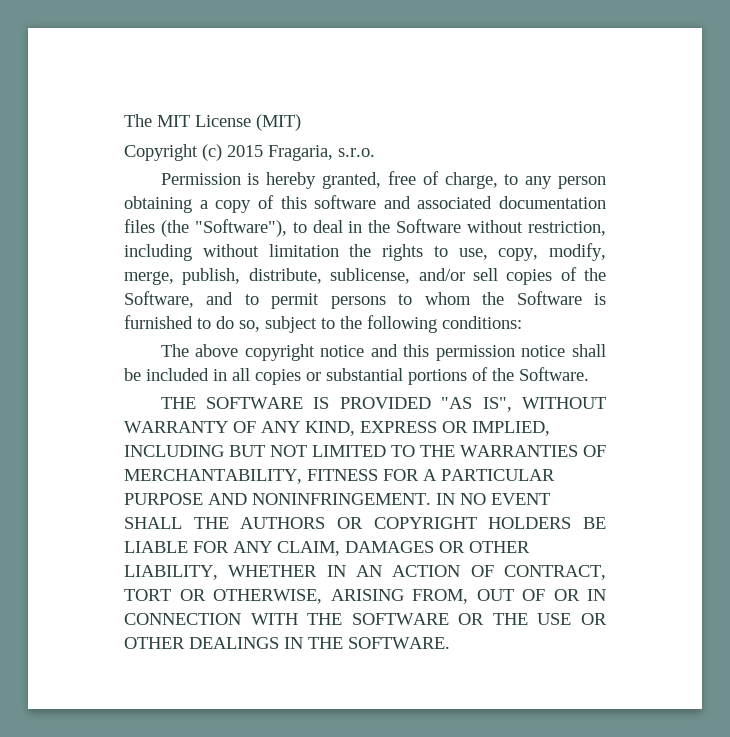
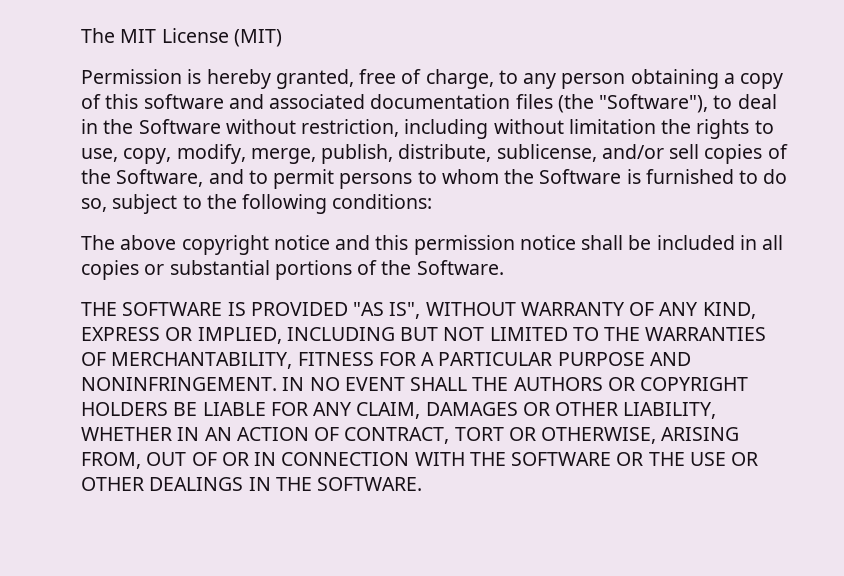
- Copyright (c) 2015 Fragaria, s.r.o.

